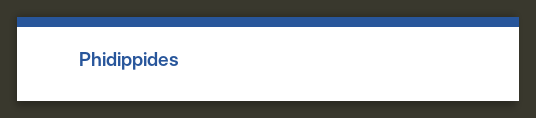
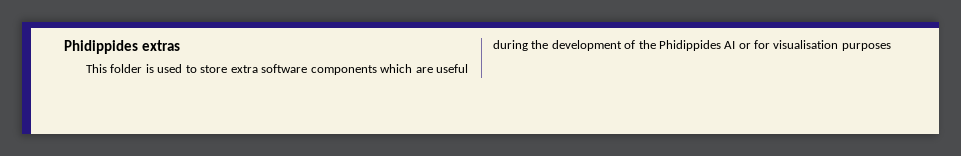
- Phidippides
+ Phidippides extras
+ This folder is used to store extra software components which are useful during the development of the Phidippides AI or for visualisation purposes

